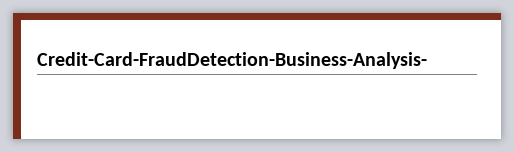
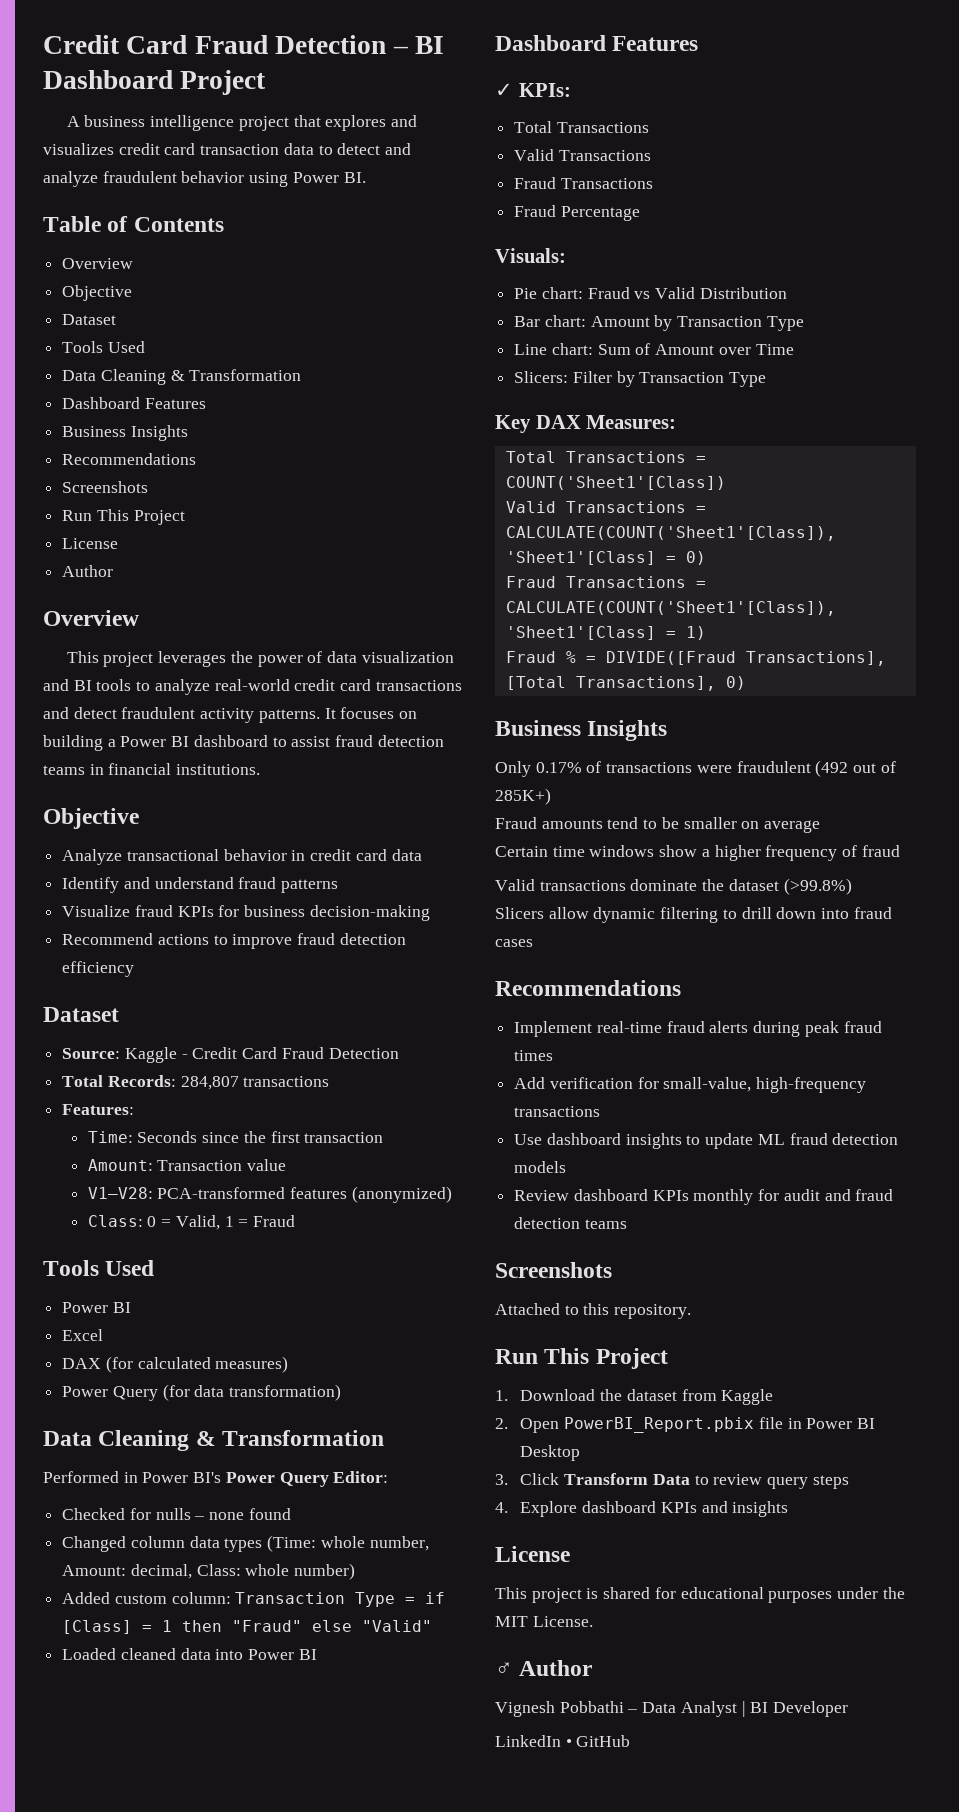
- Credit-Card-FraudDetection-Business-Analysis-
+ Credit Card Fraud Detection – BI Dashboard Project
+ A business intelligence project that explores and visualizes credit card transaction data to detect and analyze fraudulent behavior using Power BI.
+ Table of Contents
+ Overview
+ Objective
+ Dataset
+ Tools Used
+ Data Cleaning & Transformation
+ Dashboard Features
+ Business Insights
+ Recommendations
+ Screenshots
+ Run This Project
+ License
+ Author
+ Overview
+ This project leverages the power of data visualization and BI tools to analyze real-world credit card transactions and detect fraudulent activity patterns. It focuses on building a Power BI dashboard to assist fraud detection teams in financial institutions.
+ Objective
+ Analyze transactional behavior in credit card data
+ Identify and understand fraud patterns
+ Visualize fraud KPIs for business decision-making
+ Recommend actions to improve fraud detection efficiency
+ Dataset
+ Source: Kaggle - Credit Card Fraud Detection
+ Total Records: 284,807 transactions
+ Features:
+ Time: Seconds since the first transaction
+ Amount: Transaction value
+ V1–V28: PCA-transformed features (anonymized)
+ Class: 0 = Valid, 1 = Fraud
+ Tools Used
+ Power BI
+ Excel
+ DAX (for calculated measures)
+ Power Query (for data transformation)
+ Data Cleaning & Transformation
+ Performed in Power BI's Power Query Editor:
+ Checked for nulls – none found
+ Changed column data types (Time: whole number, Amount: decimal, Class: whole number)
+ Added custom column: Transaction Type = if [Class] = 1 then "Fraud" else "Valid"
+ Loaded cleaned data into Power BI
+ Dashboard Features
+ ✓ KPIs:
+ Total Transactions
+ Valid Transactions
+ Fraud Transactions
+ Fraud Percentage
+ Visuals:
+ Pie chart: Fraud vs Valid Distribution
+ Bar chart: Amount by Transaction Type
+ Line chart: Sum of Amount over Time
+ Slicers: Filter by Transaction Type
+ Key DAX Measures:
+ Total Transactions = COUNT('Sheet1'[Class])
+ Valid Transactions = CALCULATE(COUNT('Sheet1'[Class]), 'Sheet1'[Class] = 0)
+ Fraud Transactions = CALCULATE(COUNT('Sheet1'[Class]), 'Sheet1'[Class] = 1)
+ Fraud % = DIVIDE([Fraud Transactions], [Total Transactions], 0)
+ Business Insights
+ Only 0.17% of transactions were fraudulent (492 out of 285K+)
+ Fraud amounts tend to be smaller on average
+ Certain time windows show a higher frequency of fraud
+ Valid transactions dominate the dataset (>99.8%)
+ Slicers allow dynamic filtering to drill down into fraud cases
+ Recommendations
+ Implement real-time fraud alerts during peak fraud times
+ Add verification for small-value, high-frequency transactions
+ Use dashboard insights to update ML fraud detection models
+ Review dashboard KPIs monthly for audit and fraud detection teams
+ Screenshots
+ Attached to this repository.
+ Run This Project
+ 1. Download the dataset from Kaggle
+ 2. Open PowerBI_Report.pbix file in Power BI Desktop
+ 3. Click Transform Data to review query steps
+ 4. Explore dashboard KPIs and insights
+ License
+ This project is shared for educational purposes under the MIT License.
+ ♂ Author
+ Vignesh Pobbathi – Data Analyst | BI Developer
+ LinkedIn • GitHub

